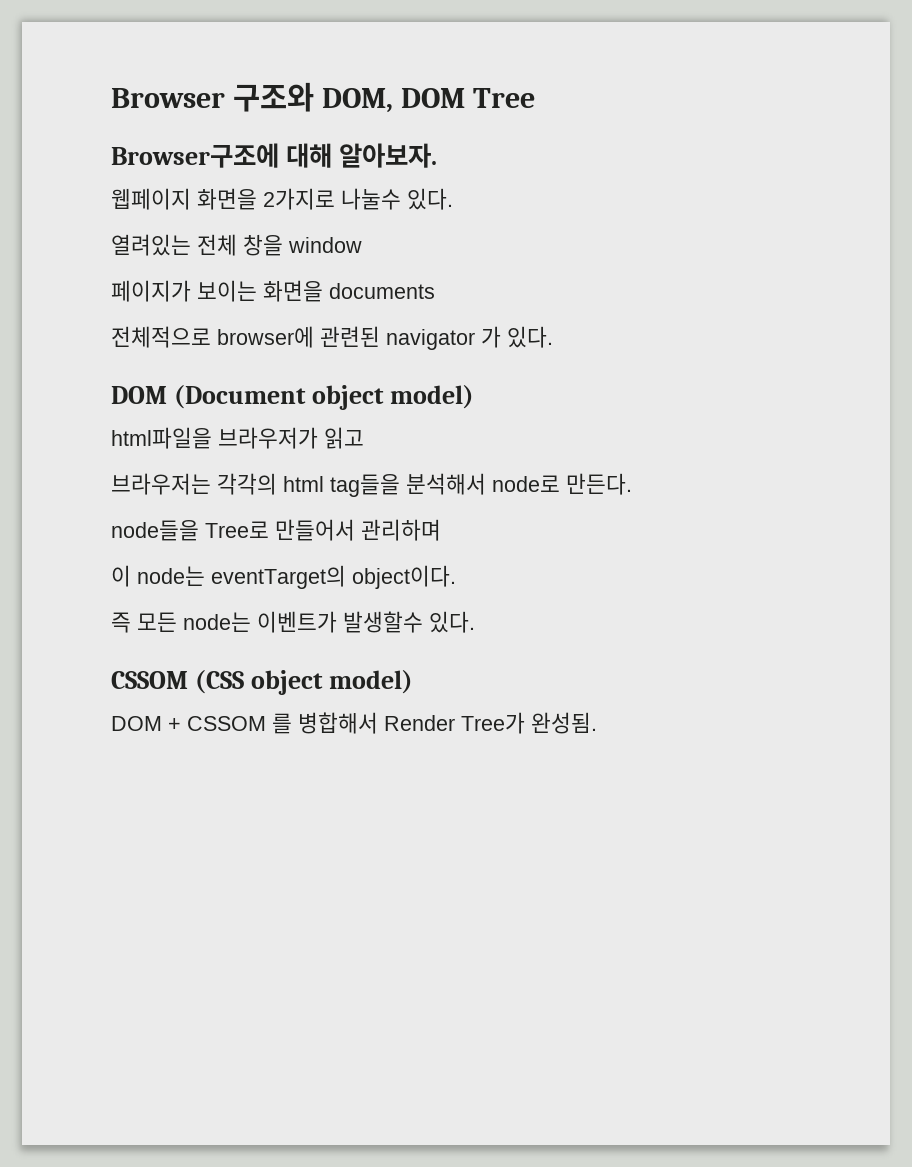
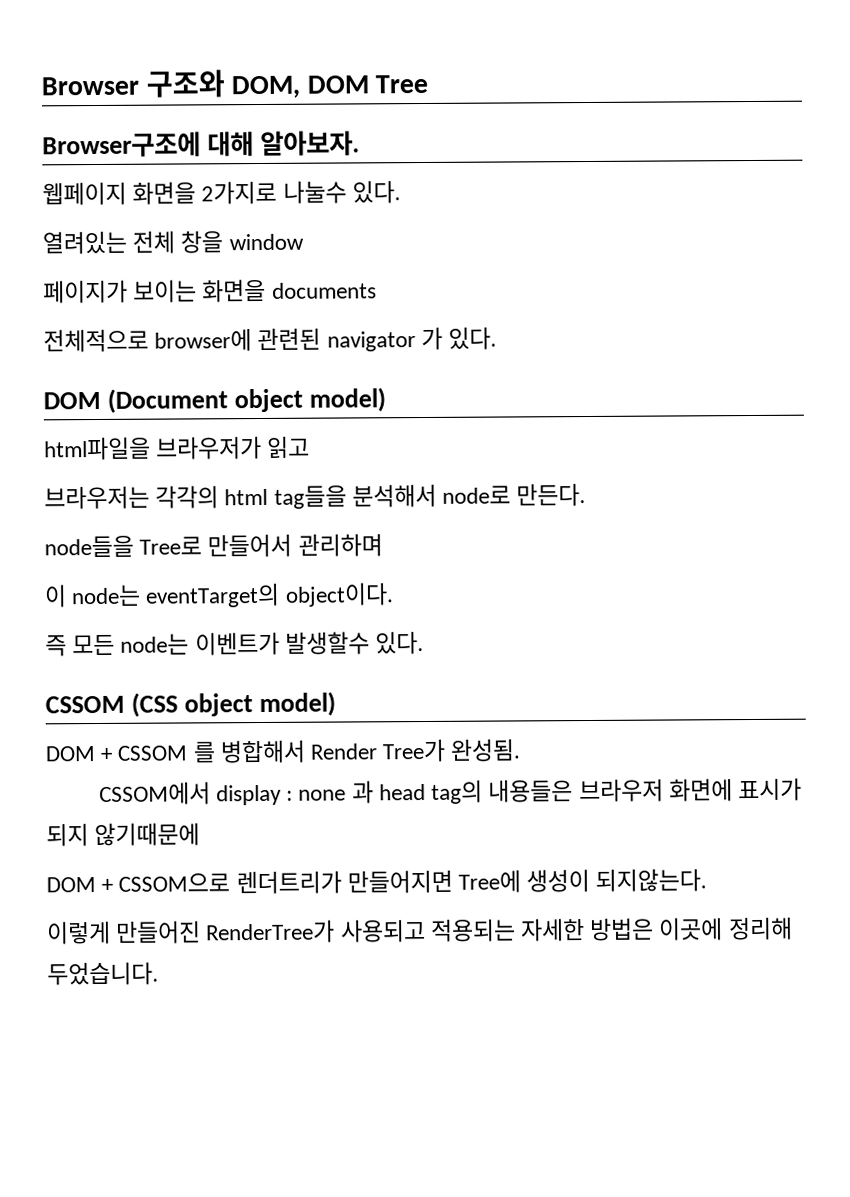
+ CSSOM에서 display : none 과 head tag의 내용들은 브라우저 화면에 표시가 되지 않기때문에
+ DOM + CSSOM으로 렌더트리가 만들어지면 Tree에 생성이 되지않는다.
+ 이렇게 만들어진 RenderTree가 사용되고 적용되는 자세한 방법은 이곳에 정리해 두었습니다.

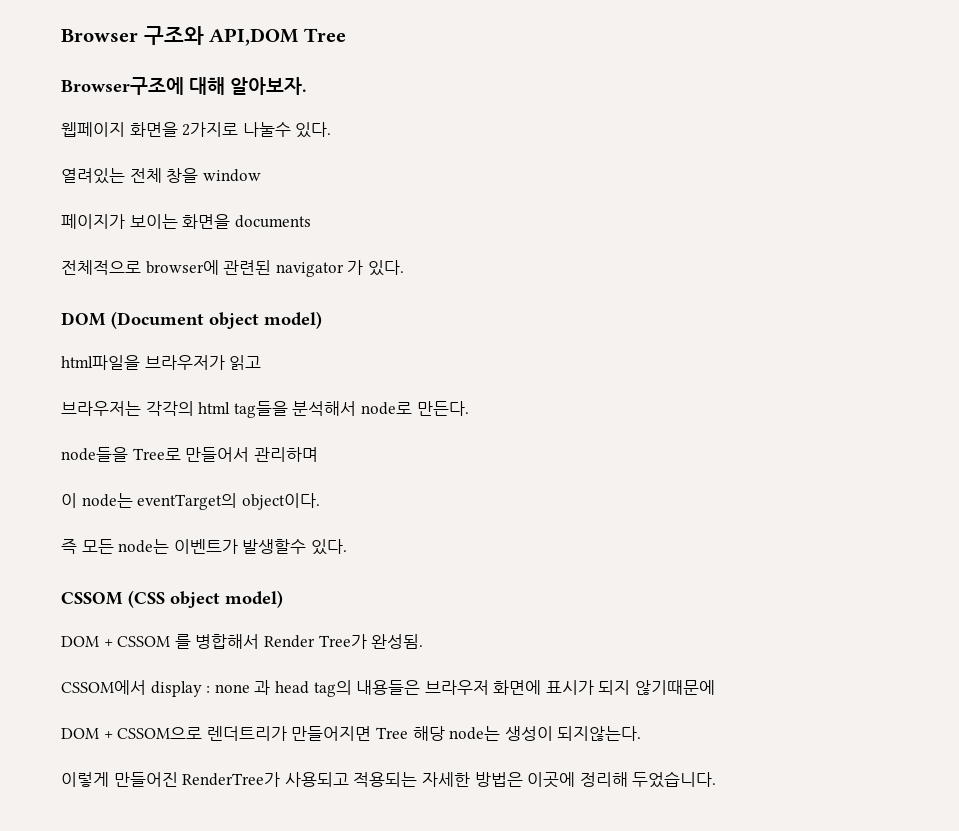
- Browser 구조와 DOM, DOM Tree
+ Browser 구조와 API,DOM Tree
- DOM + CSSOM으로 렌더트리가 만들어지면 Tree에 생성이 되지않는다.
+ DOM + CSSOM으로 렌더트리가 만들어지면 Tree 해당 node는 생성이 되지않는다.

